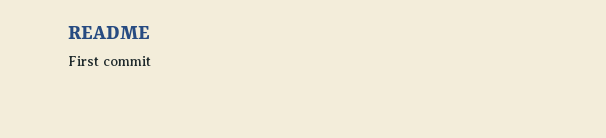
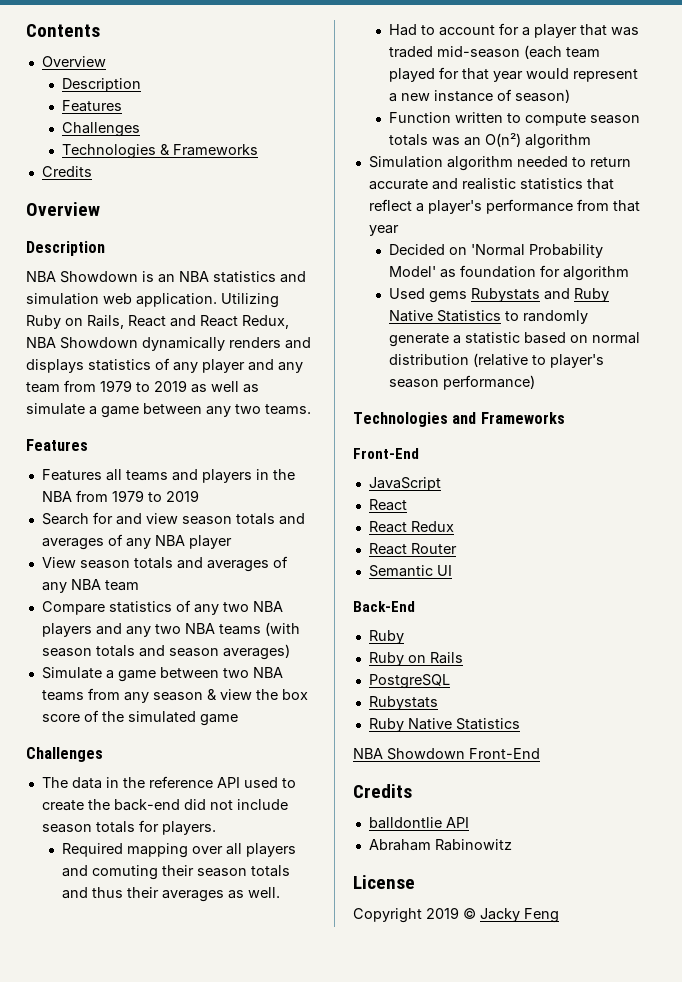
- README
- First commit
+ Contents
+ Overview
+ Description
+ Features
+ Challenges
+ Technologies & Frameworks
+ Credits
+ Overview
+ Description
+ NBA Showdown is an NBA statistics and simulation web application. Utilizing Ruby on Rails, React and React Redux, NBA Showdown dynamically renders and displays statistics of any player and any team from 1979 to 2019 as well as simulate a game between any two teams.
+ Features
+ Features all teams and players in the NBA from 1979 to 2019
+ Search for and view season totals and averages of any NBA player
+ View season totals and averages of any NBA team
+ Compare statistics of any two NBA players and any two NBA teams (with season totals and season averages)
+ Simulate a game between two NBA teams from any season & view the box score of the simulated game
+ Challenges
+ The data in the reference API used to create the back-end did not include season totals for players.
+ Required mapping over all players and comuting their season totals and thus their averages as well.
+ Had to account for a player that was traded mid-season (each team played for that year would represent a new instance of season)
+ Function written to compute season totals was an O(n²) algorithm
+ Simulation algorithm needed to return accurate and realistic statistics that reflect a player's performance from that year
+ Decided on 'Normal Probability Model' as foundation for algorithm
+ Used gems Rubystats and Ruby Native Statistics to randomly generate a statistic based on normal distribution (relative to player's season performance)
+ Technologies and Frameworks
+ Front-End
+ JavaScript
+ React
+ React Redux
+ React Router
+ Semantic UI
+ Back-End
+ Ruby
+ Ruby on Rails
+ PostgreSQL
+ Rubystats
+ Ruby Native Statistics
+ NBA Showdown Front-End
+ Credits
+ balldontlie API
+ Abraham Rabinowitz
+ License
+ Copyright 2019 © Jacky Feng

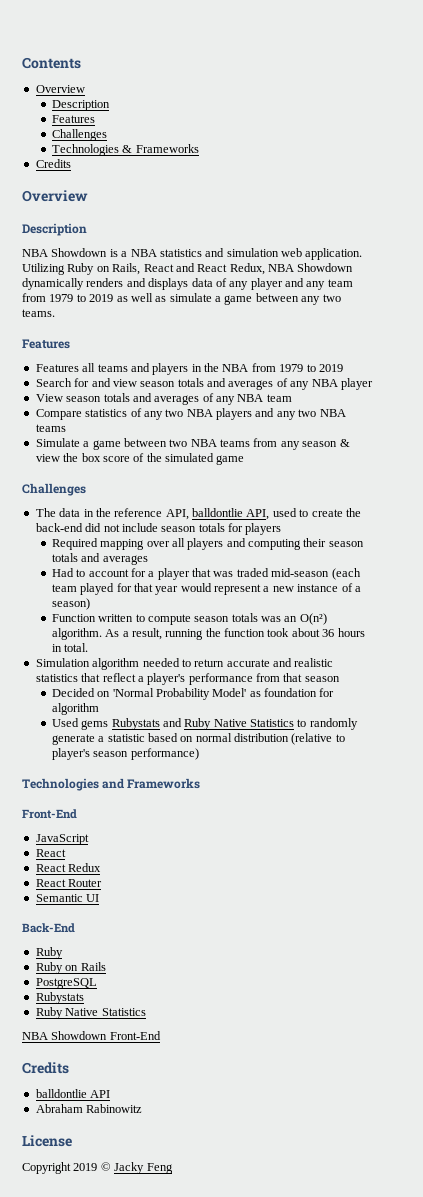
- NBA Showdown is an NBA statistics and simulation web application.
+ NBA Showdown is a NBA statistics and simulation web application.
- Utilizing Ruby on Rails, React and React Redux, NBA Showdown dynamically renders and displays statistics of any player and any team from 1979 to 2019 as well as simulate a game between any two teams.
+ Utilizing Ruby on Rails, React and React Redux, NBA Showdown dynamically renders and displays data of any player and any team from 1979 to 2019 as well as simulate a game between any two teams.
- Compare statistics of any two NBA players and any two NBA teams (with season totals and season averages)
+ Compare statistics of any two NBA players and any two NBA teams
- The data in the reference API used to create the back-end did not include season totals for players.
+ The data in the reference API, balldontlie API, used to create the back-end did not include season totals for players
- Required mapping over all players and comuting their season totals and thus their averages as well.
+ Required mapping over all players and computing their season totals and averages
- Had to account for a player that was traded mid-season (each team played for that year would represent a new instance of season)
+ Had to account for a player that was traded mid-season (each team played for that year would represent a new instance of a season)
- Function written to compute season totals was an O(n²) algorithm
+ Function written to compute season totals was an O(n²) algorithm. As a result, running the function took about 36 hours in total.
- Simulation algorithm needed to return accurate and realistic statistics that reflect a player's performance from that year
+ Simulation algorithm needed to return accurate and realistic statistics that reflect a player's performance from that season

